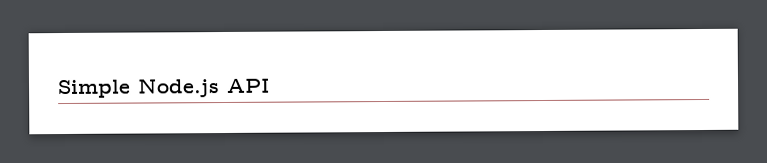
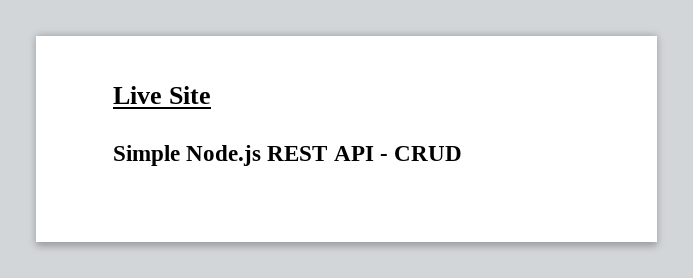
- Simple Node.js API
+ Live Site
+ Simple Node.js REST API - CRUD

